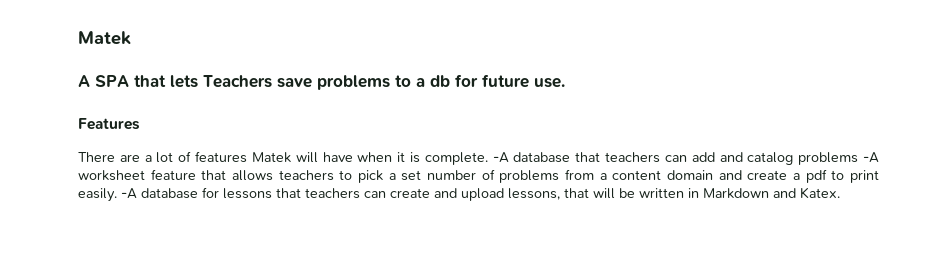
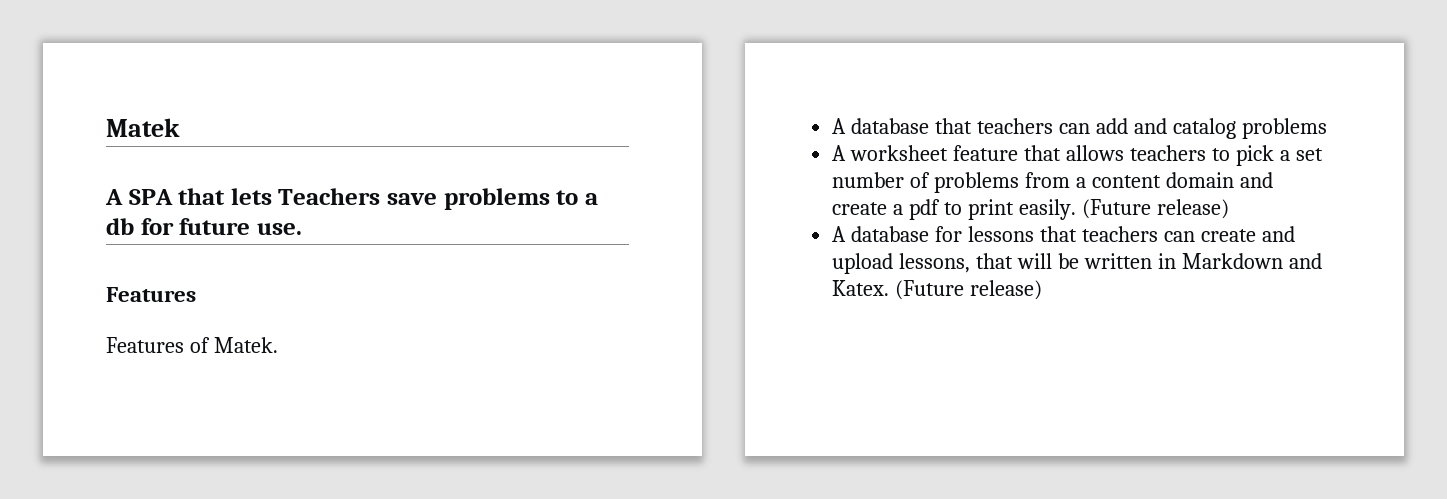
- There are a lot of features Matek will have when it is complete. -A database that teachers can add and catalog problems -A worksheet feature that allows teachers to pick a set number of problems from a content domain and create a pdf to print easily. -A database for lessons that teachers can create and upload lessons, that will be written in Markdown and Katex.
+ Features of Matek.
+ A database that teachers can add and catalog problems
+ A worksheet feature that allows teachers to pick a set number of problems from a content domain and create a pdf to print easily. (Future release)
+ A database for lessons that teachers can create and upload lessons, that will be written in Markdown and Katex. (Future release)

